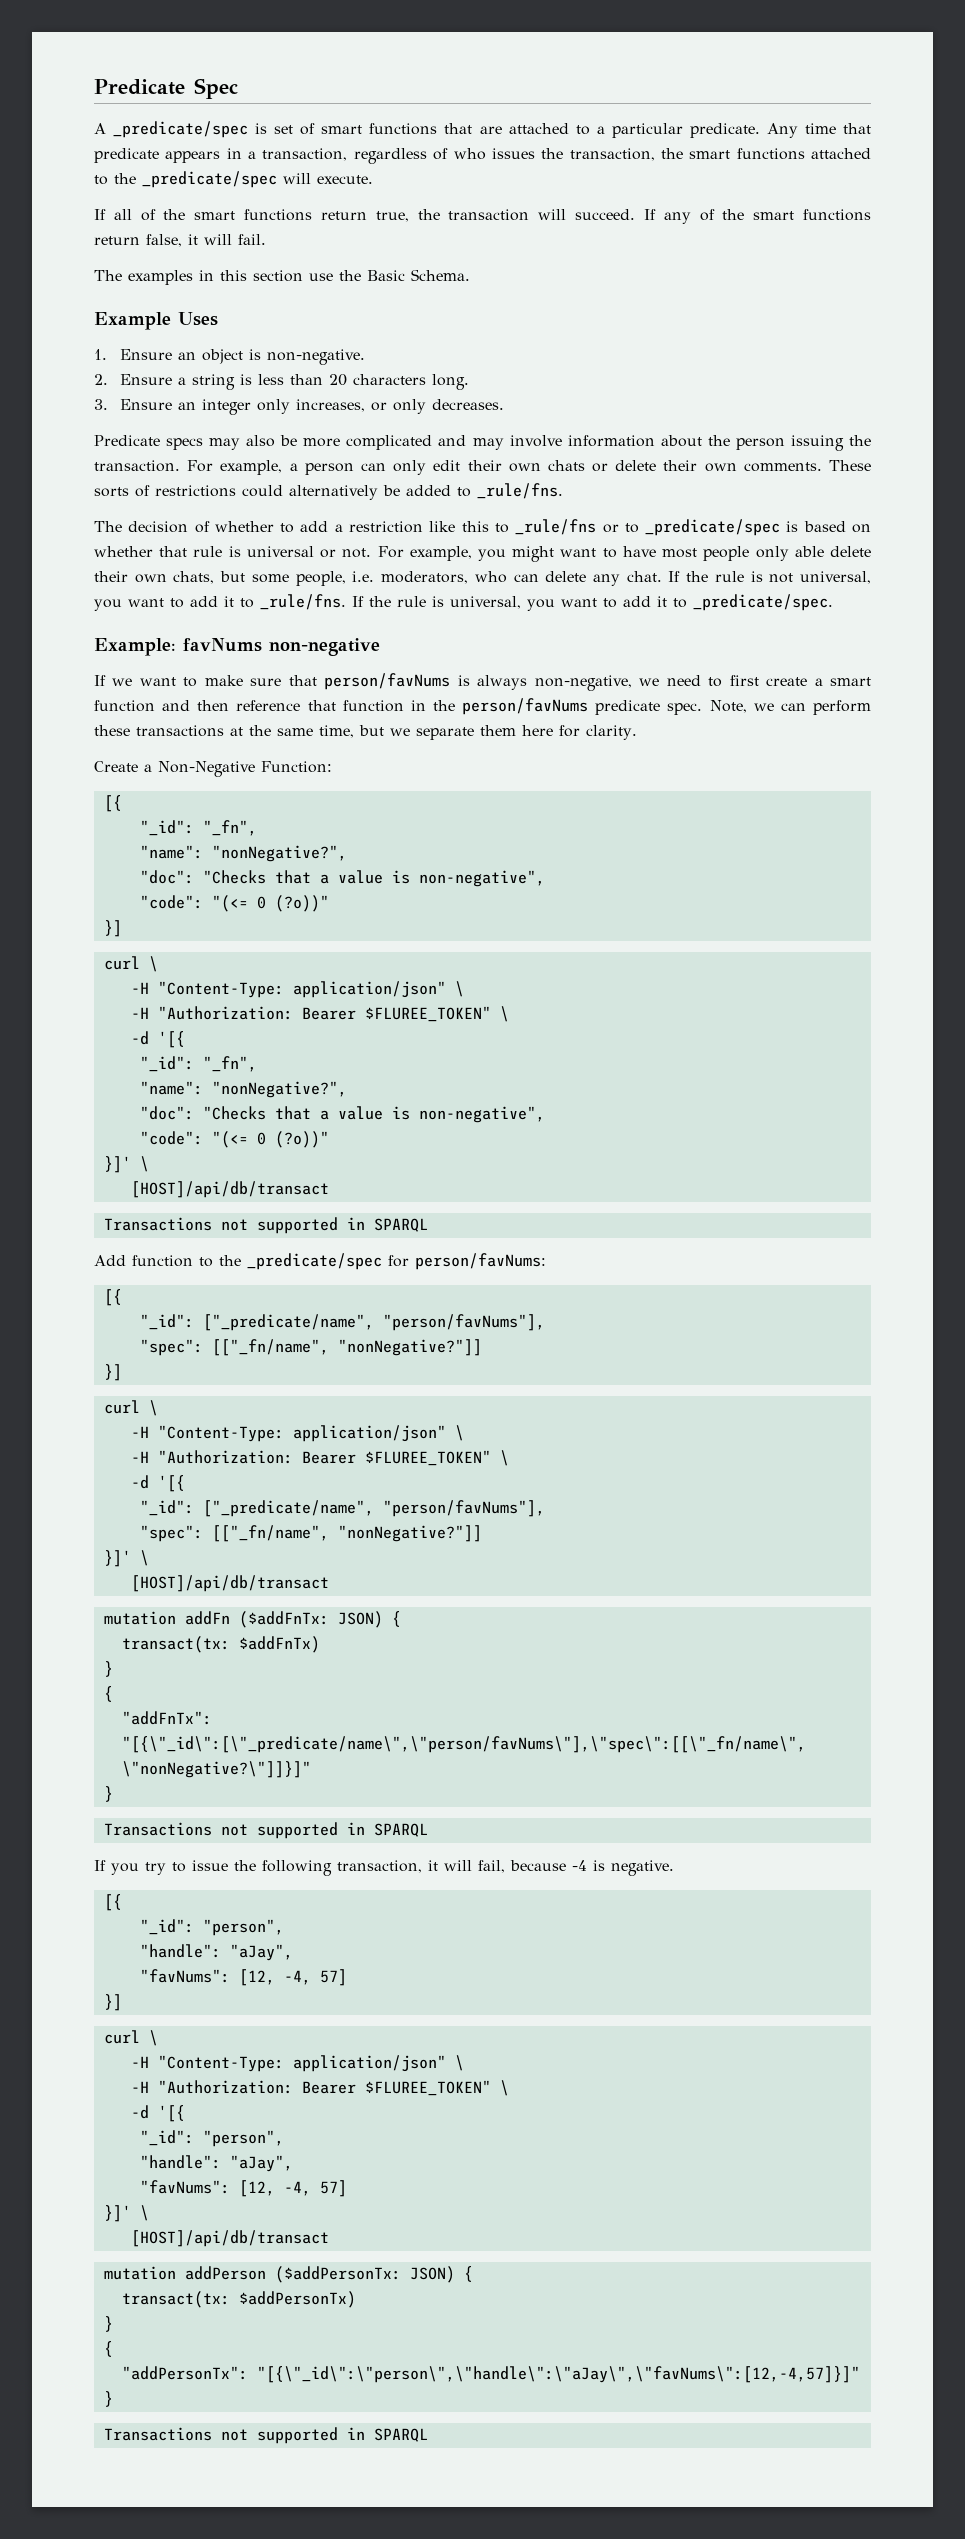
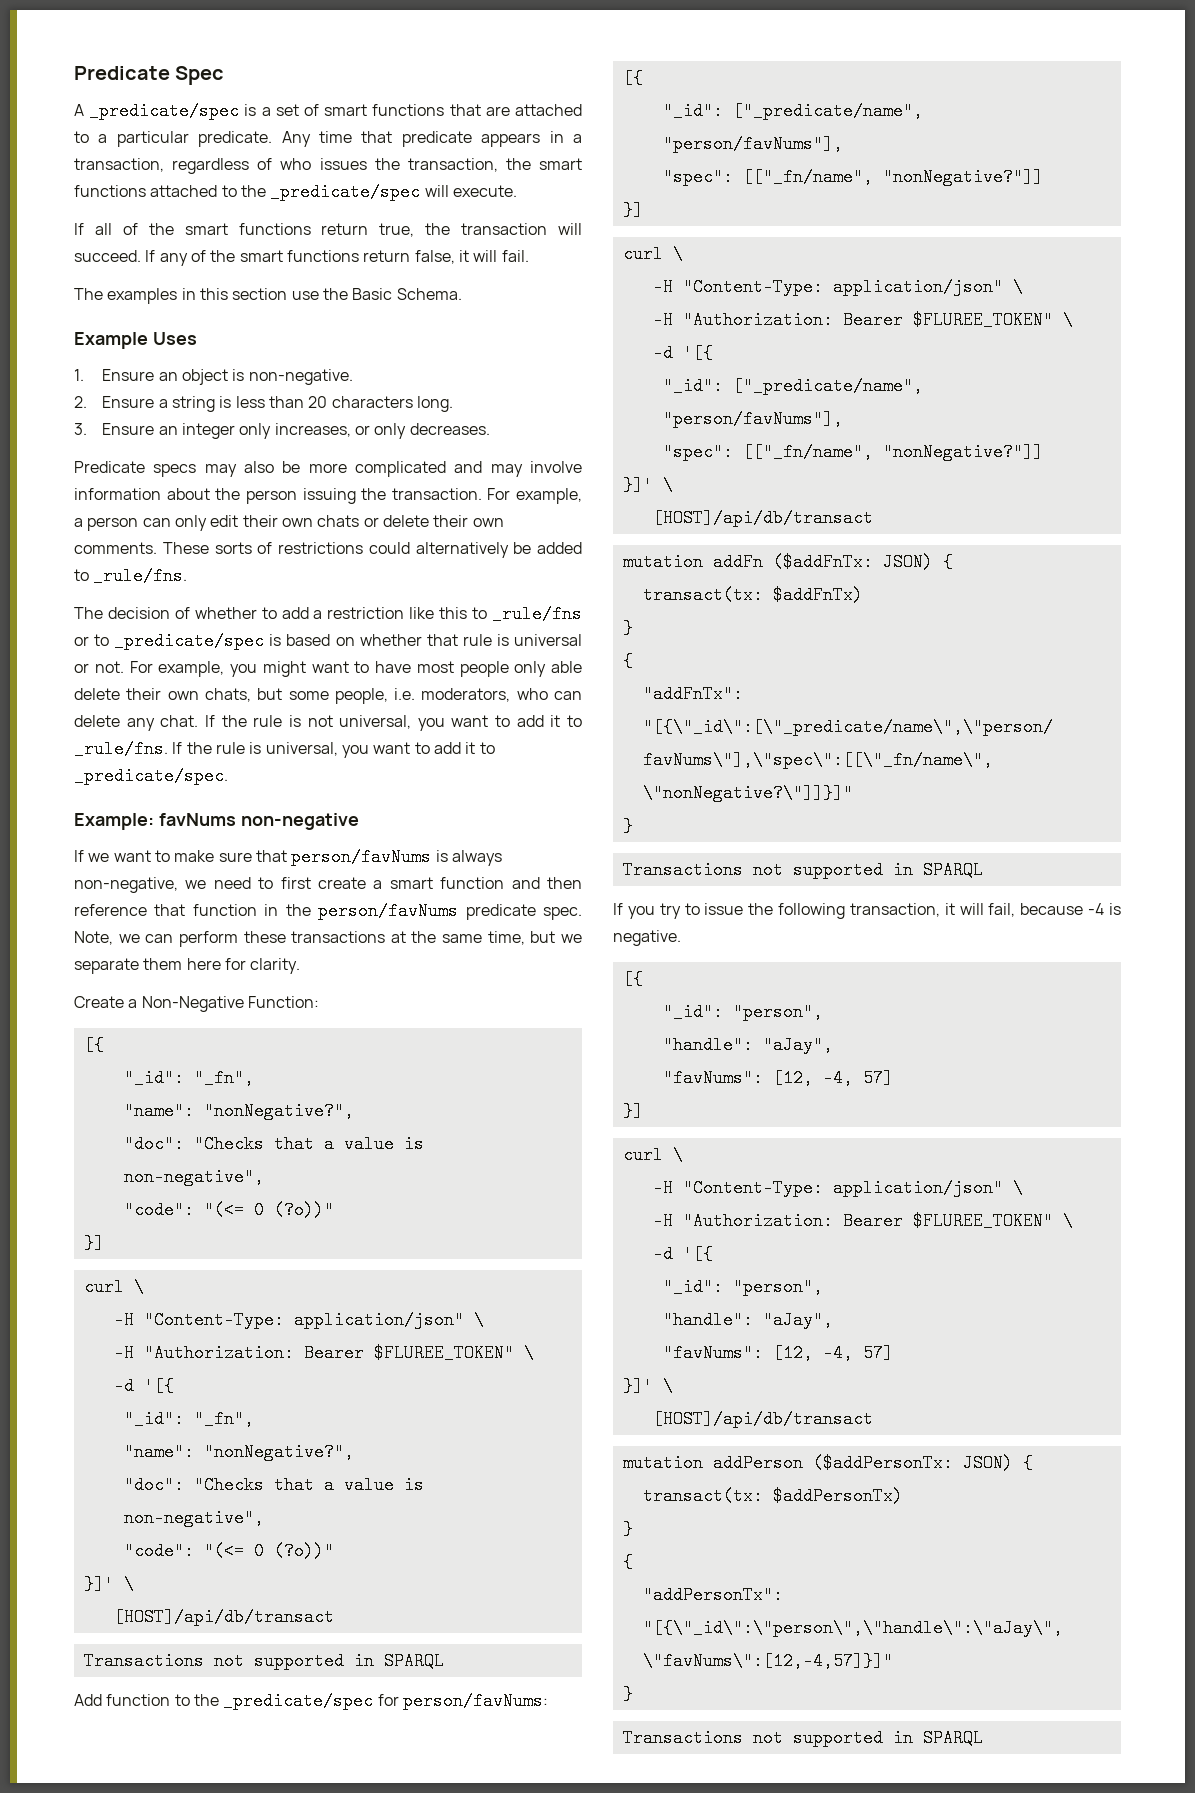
- A _predicate/spec is set of smart functions that are attached to a particular predicate.
+ A _predicate/spec is a set of smart functions that are attached to a particular predicate.

